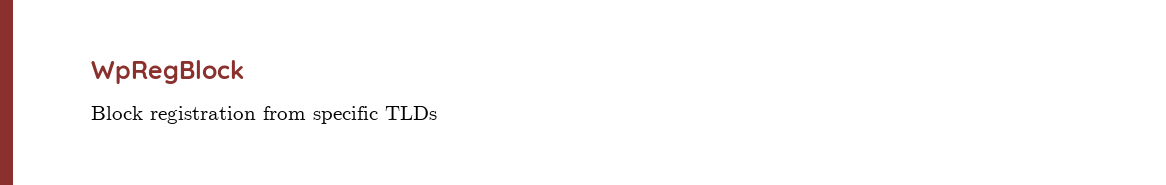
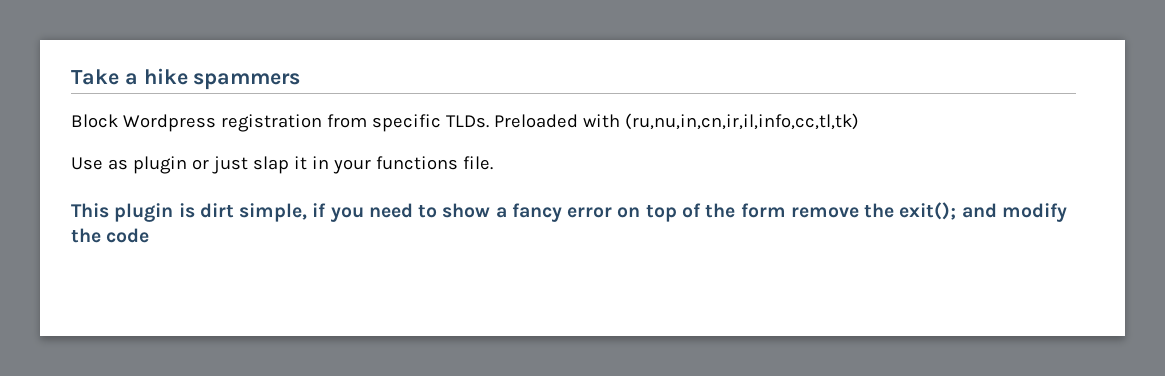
- WpRegBlock
+ Take a hike spammers
- Block registration from specific TLDs
+ Block Wordpress registration from specific TLDs. Preloaded with (ru,nu,in,cn,ir,il,info,cc,tl,tk)
+ Use as plugin or just slap it in your functions file.
+ This plugin is dirt simple, if you need to show a fancy error on top of the form remove the exit(); and modify the code

